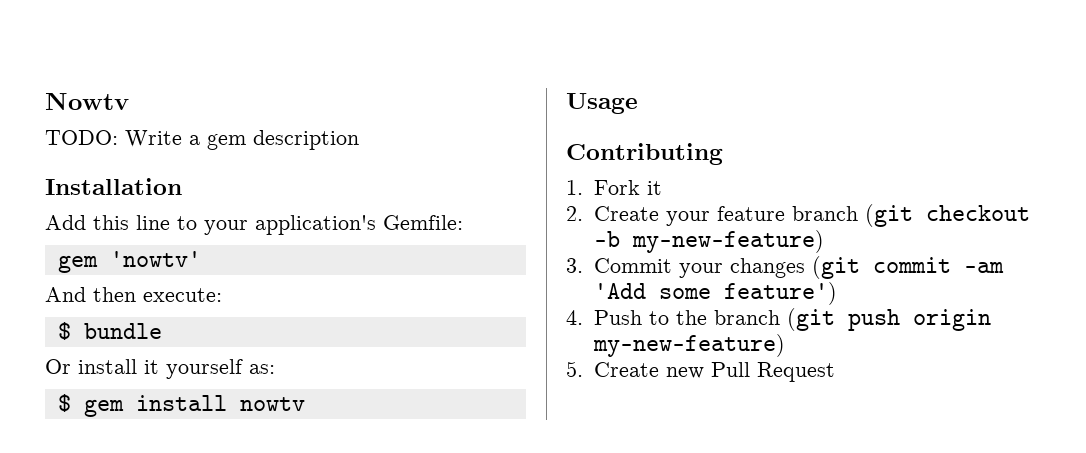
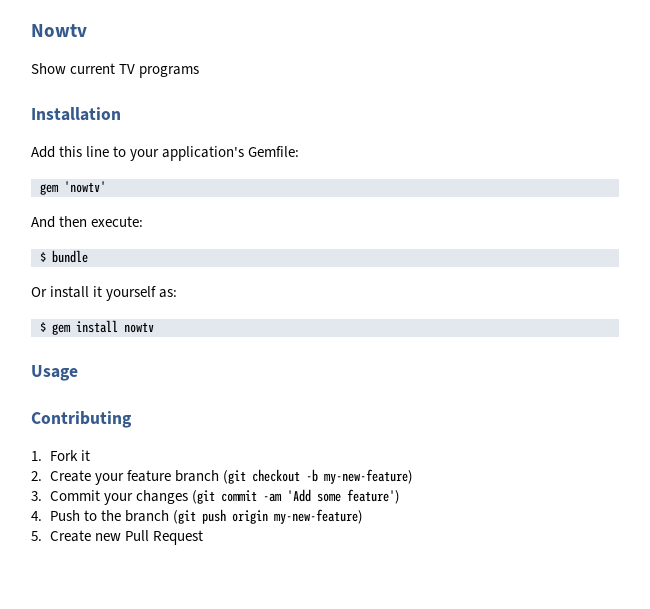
- TODO: Write a gem description
+ Show current TV programs

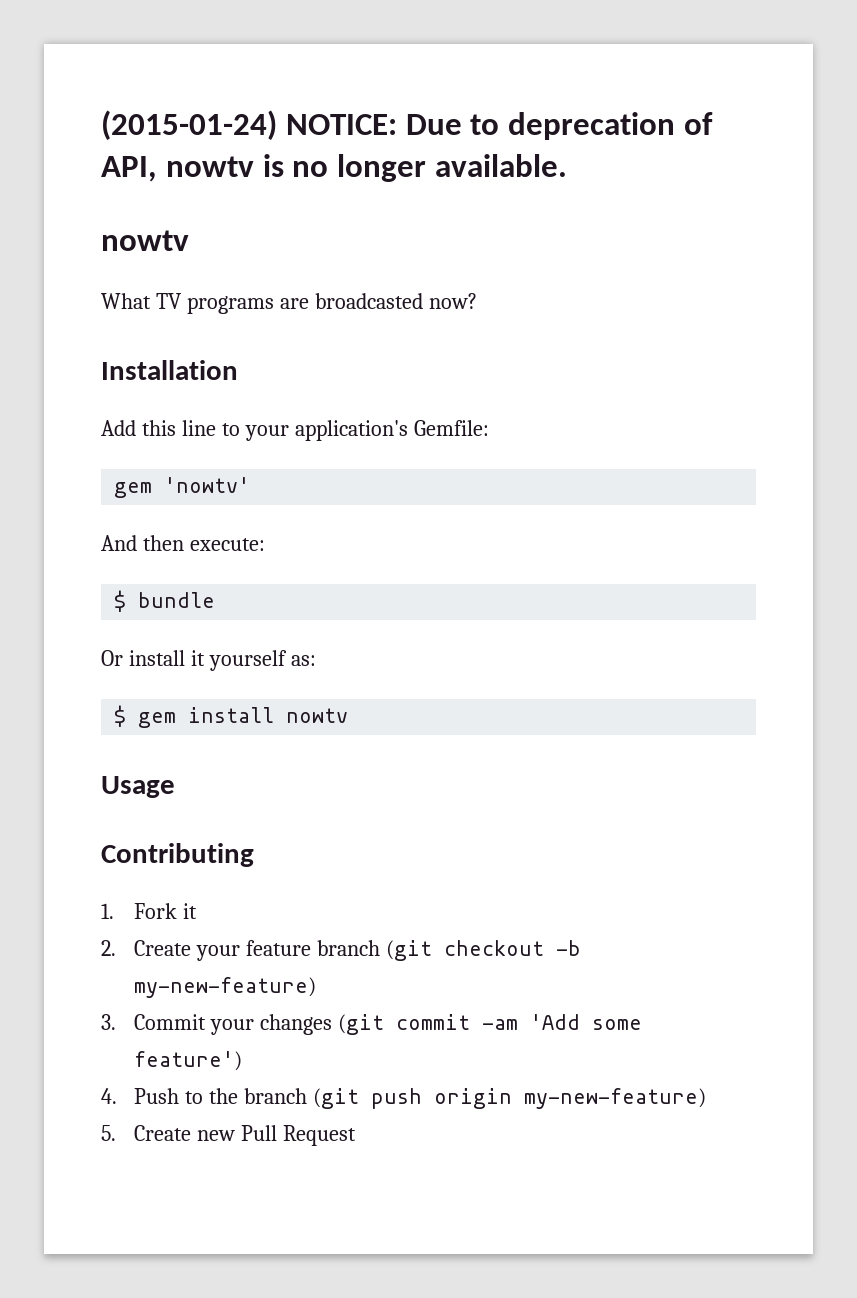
- Nowtv
- Show current TV programs
+ (2015-01-24) NOTICE: Due to deprecation of API, nowtv is no longer available.
+ nowtv
+ What TV programs are broadcasted now?

